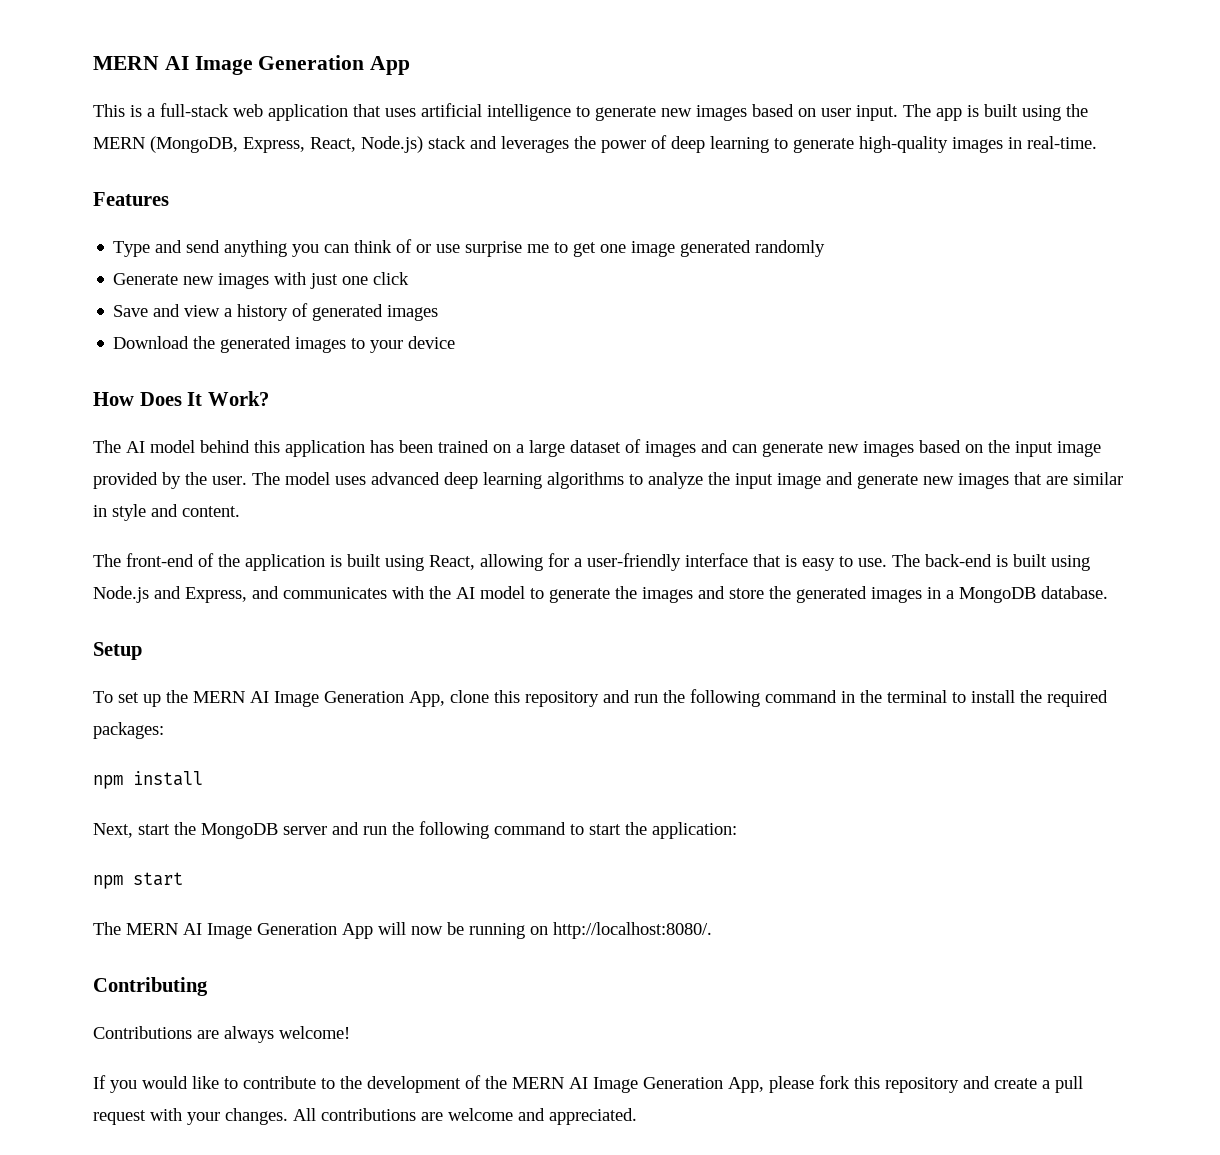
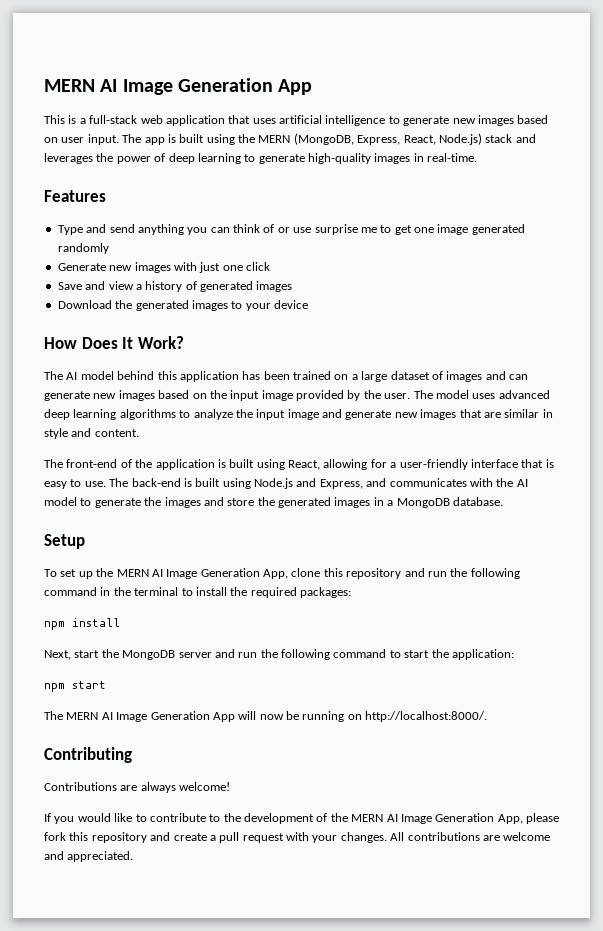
- The MERN AI Image Generation App will now be running on http://localhost:8080/.
+ The MERN AI Image Generation App will now be running on http://localhost:8000/.

